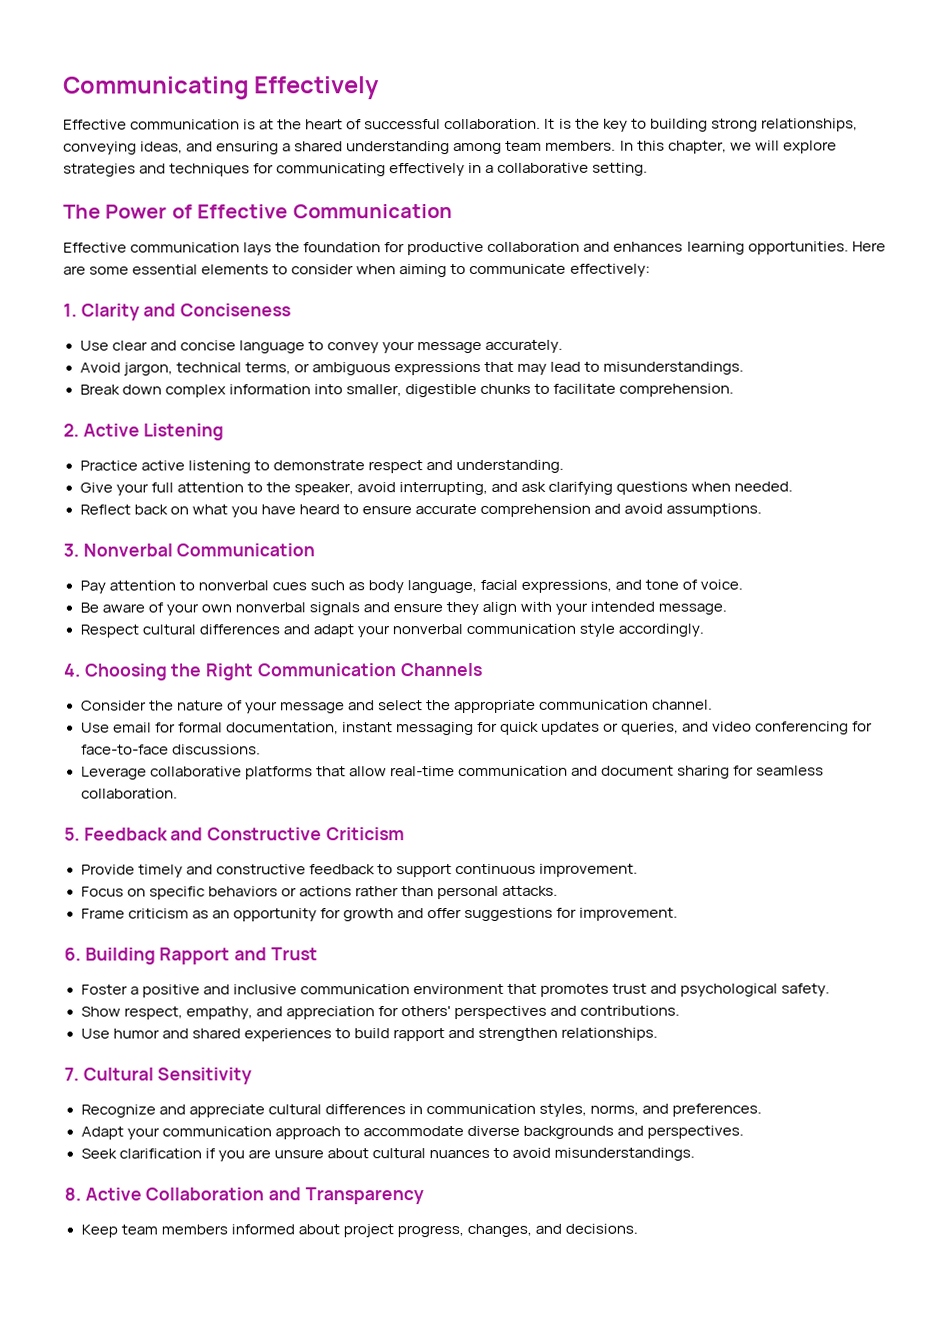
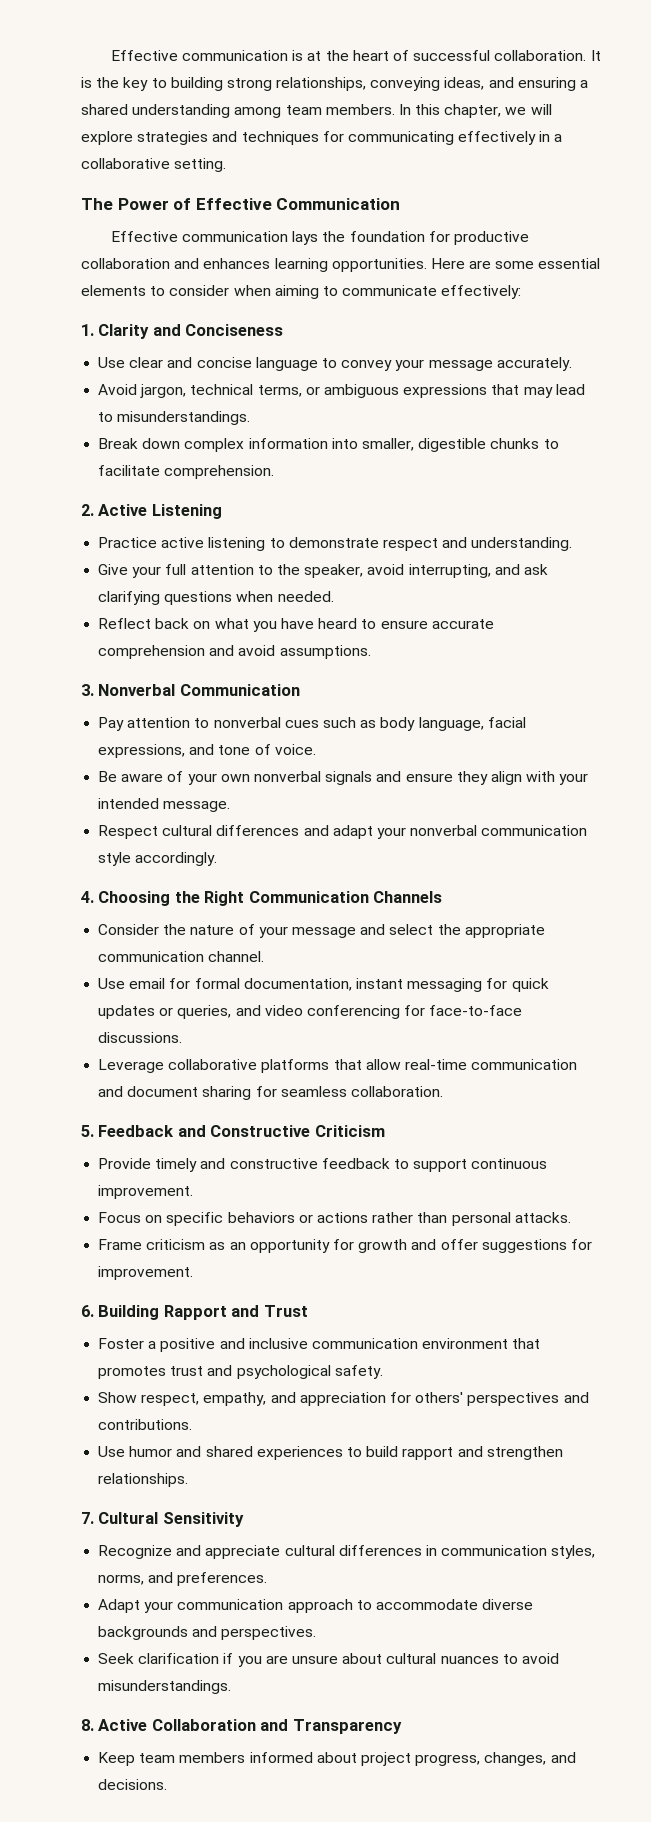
- Communicating Effectively

